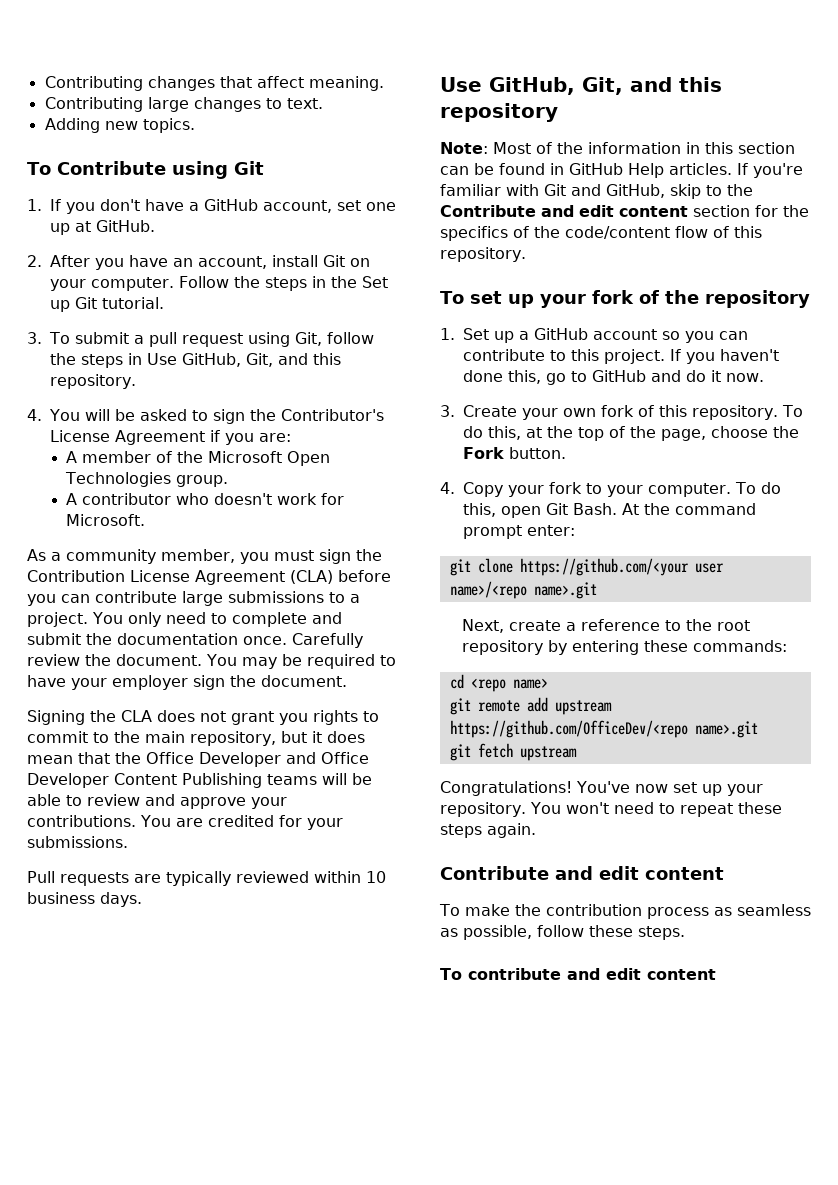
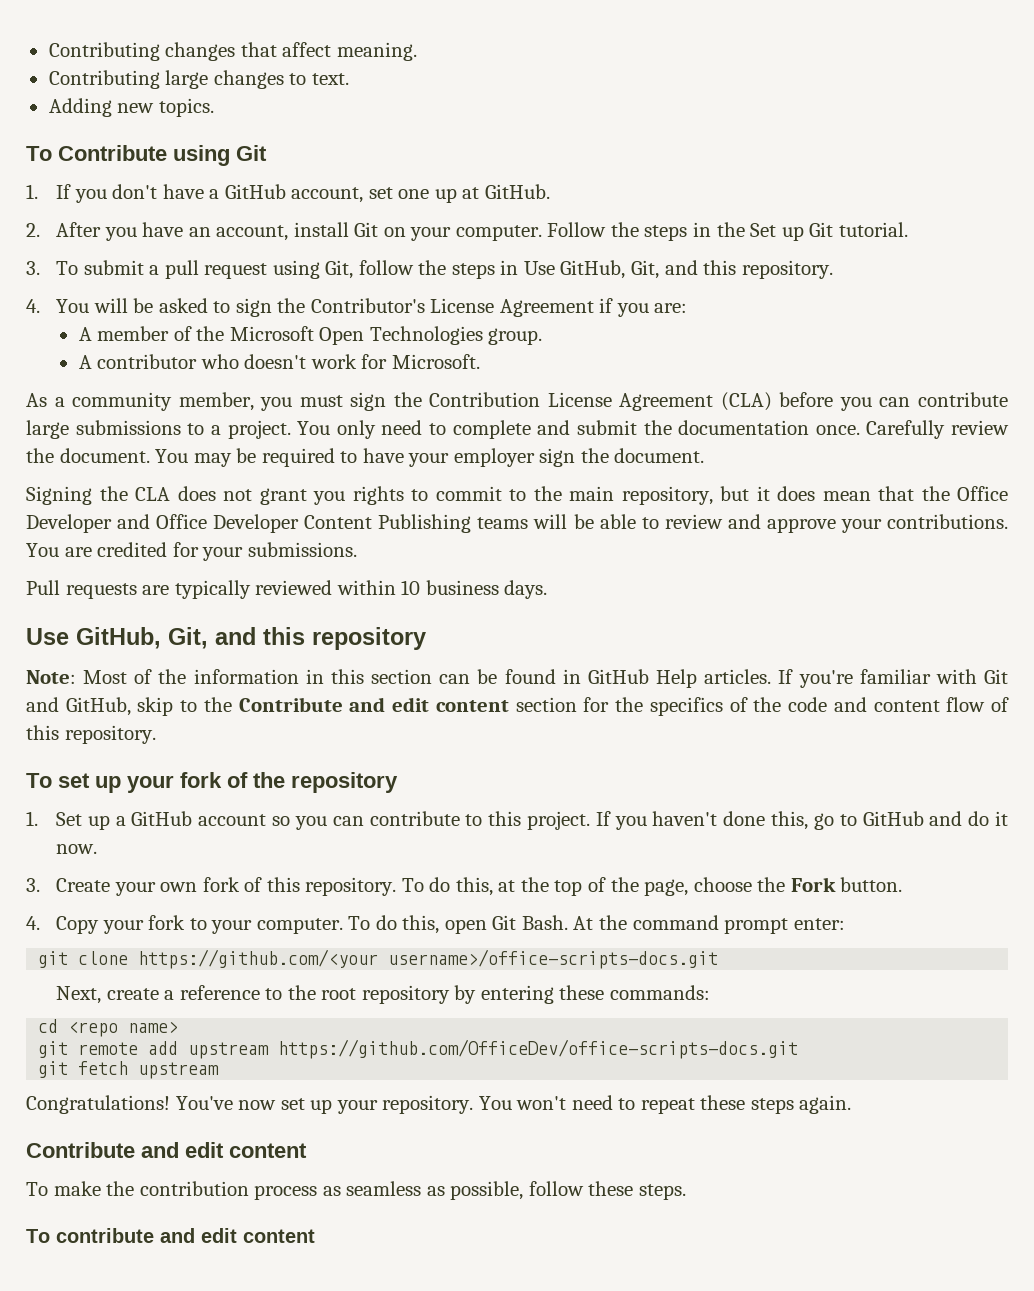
- If you're familiar with Git and GitHub, skip to the Contribute and edit content section for the specifics of the code/content flow of this repository.
+ If you're familiar with Git and GitHub, skip to the Contribute and edit content section for the specifics of the code and content flow of this repository.
- git clone https://github.com/<your user name>/<repo name>.git
+ git clone https://github.com/<your username>/office-scripts-docs.git
- git remote add upstream https://github.com/OfficeDev/<repo name>.git
+ git remote add upstream https://github.com/OfficeDev/office-scripts-docs.git

